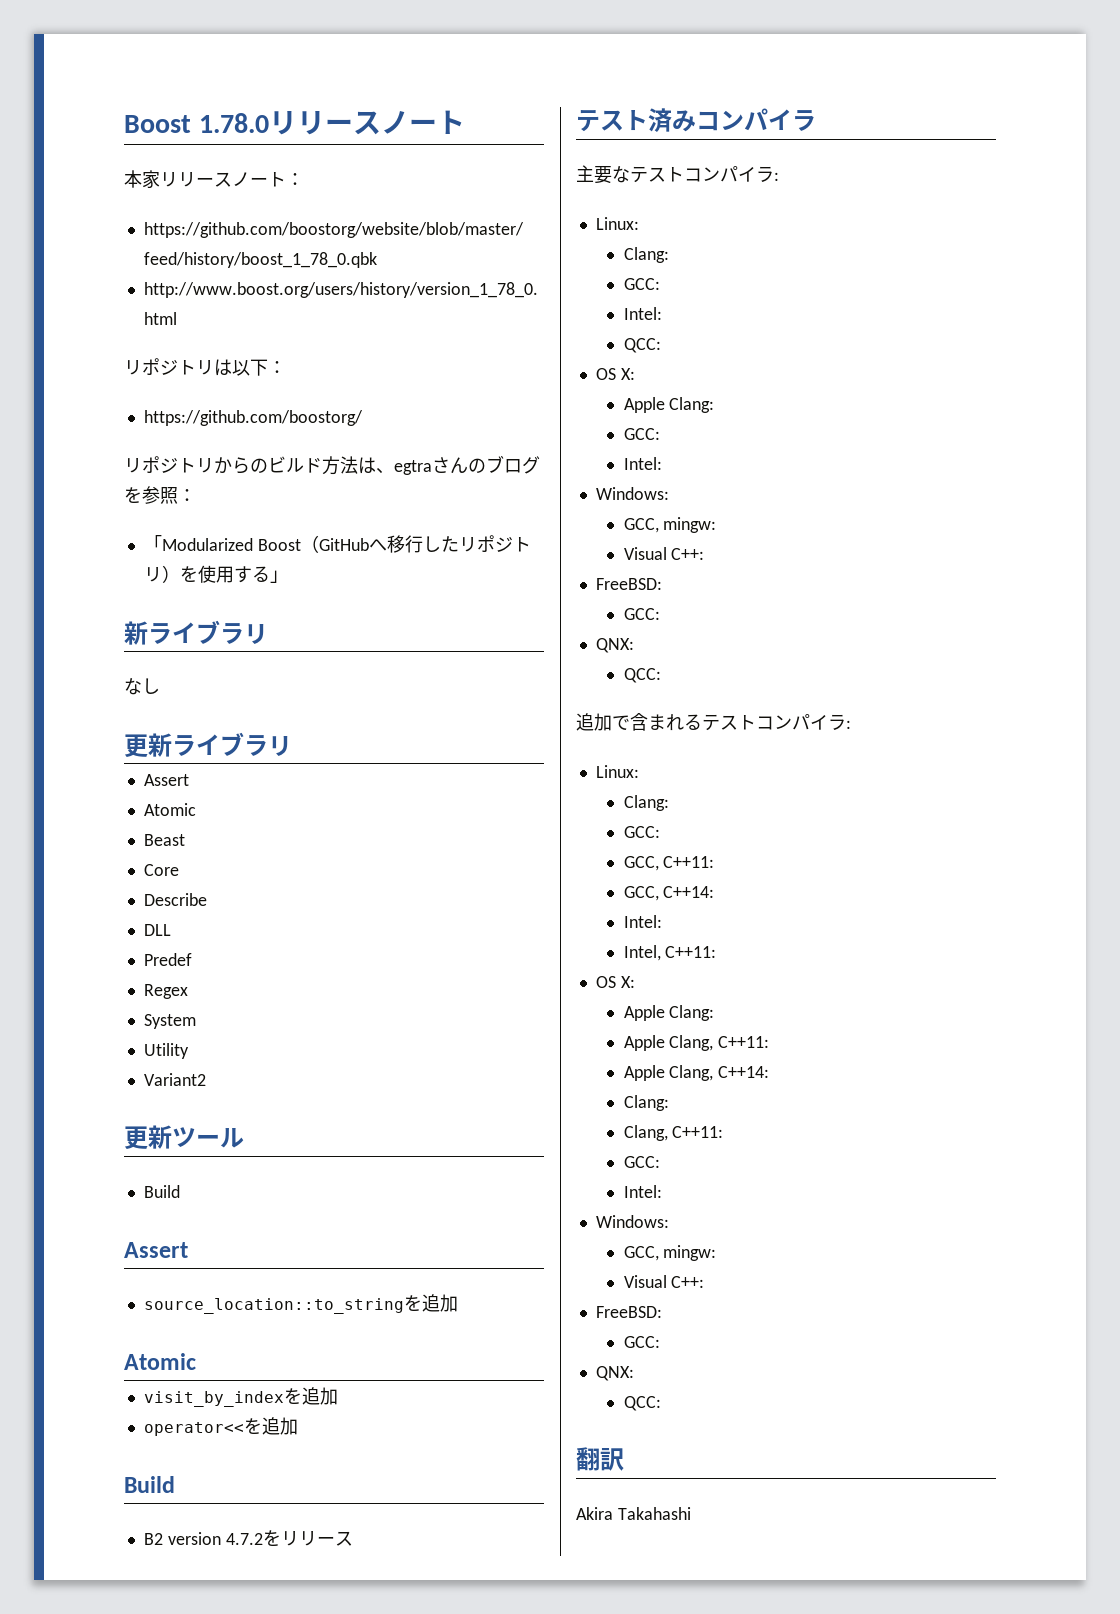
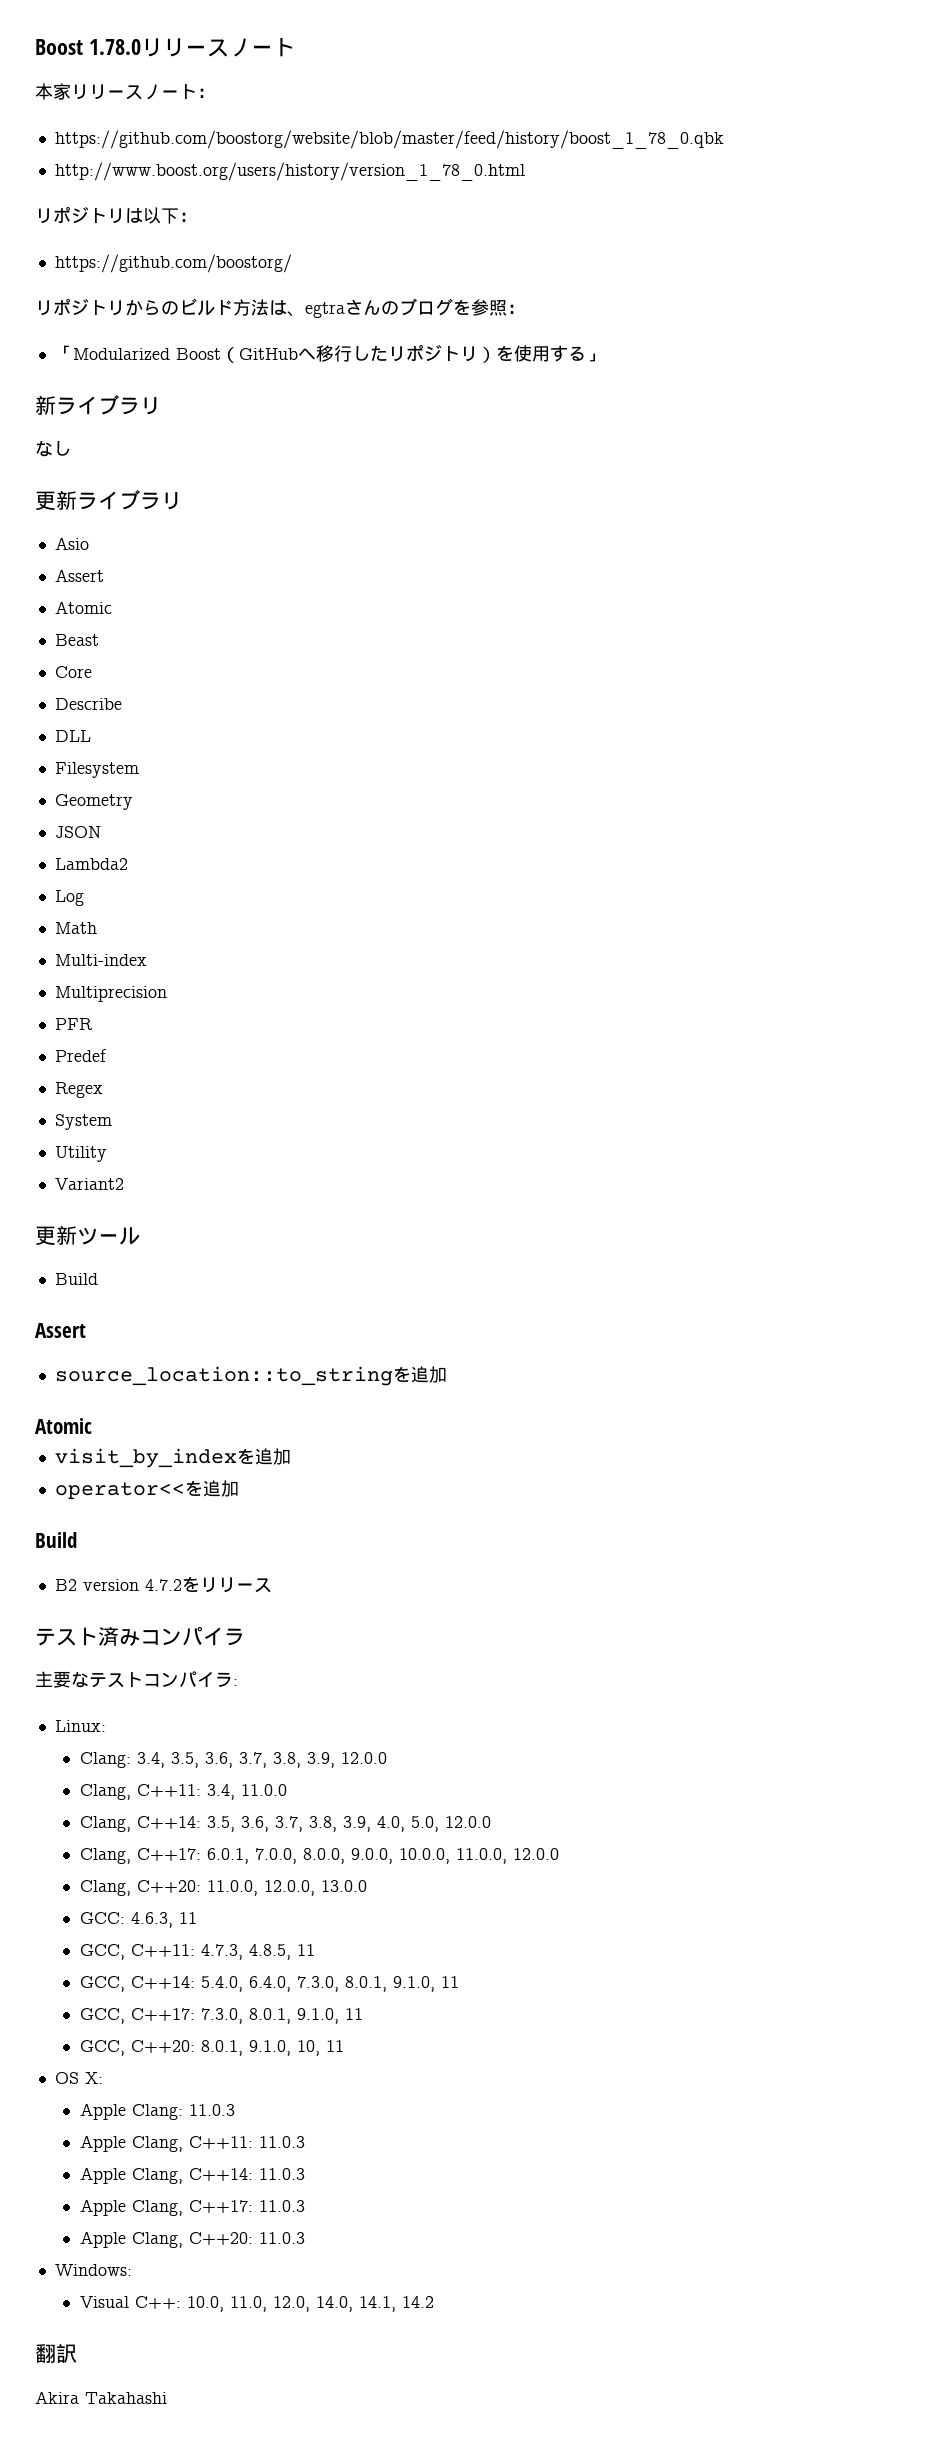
+ Asio
+ Filesystem
+ Geometry
+ JSON
+ Lambda2
+ Log
+ Math
+ Multi-index
+ Multiprecision
+ PFR
  主要なテストコンパイラ:
  Linux:
- Clang:
- GCC:
- Intel:
- QCC:
+ Clang: 3.4, 3.5, 3.6, 3.7, 3.8, 3.9, 12.0.0
+ Clang, C++11: 3.4, 11.0.0
+ Clang, C++14: 3.5, 3.6, 3.7, 3.8, 3.9, 4.0, 5.0, 12.0.0
+ Clang, C++17: 6.0.1, 7.0.0, 8.0.0, 9.0.0, 10.0.0, 11.0.0, 12.0.0
+ Clang, C++20: 11.0.0, 12.0.0, 13.0.0
+ GCC: 4.6.3, 11
+ GCC, C++11: 4.7.3, 4.8.5, 11
+ GCC, C++14: 5.4.0, 6.4.0, 7.3.0, 8.0.1, 9.1.0, 11
+ GCC, C++17: 7.3.0, 8.0.1, 9.1.0, 11
+ GCC, C++20: 8.0.1, 9.1.0, 10, 11
  OS X:
- Apple Clang:
- GCC:
- Intel:
- Windows:
- GCC, mingw:
- Visual C++:
- FreeBSD:
- GCC:
- QNX:
- QCC:
- 追加で含まれるテストコンパイラ:
- Linux:
- Clang:
- GCC:
- GCC, C++11:
- GCC, C++14:
- Intel:
- Intel, C++11:
- OS X:
- Apple Clang:
+ Apple Clang: 11.0.3
- Apple Clang, C++11:
+ Apple Clang, C++11: 11.0.3
- Apple Clang, C++14:
- Clang:
- Clang, C++11:
- GCC:
- Intel:
+ Apple Clang, C++14: 11.0.3
+ Apple Clang, C++17: 11.0.3
+ Apple Clang, C++20: 11.0.3
  Windows:
- GCC, mingw:
- Visual C++:
- FreeBSD:
- GCC:
- QNX:
- QCC:
+ Visual C++: 10.0, 11.0, 12.0, 14.0, 14.1, 14.2

